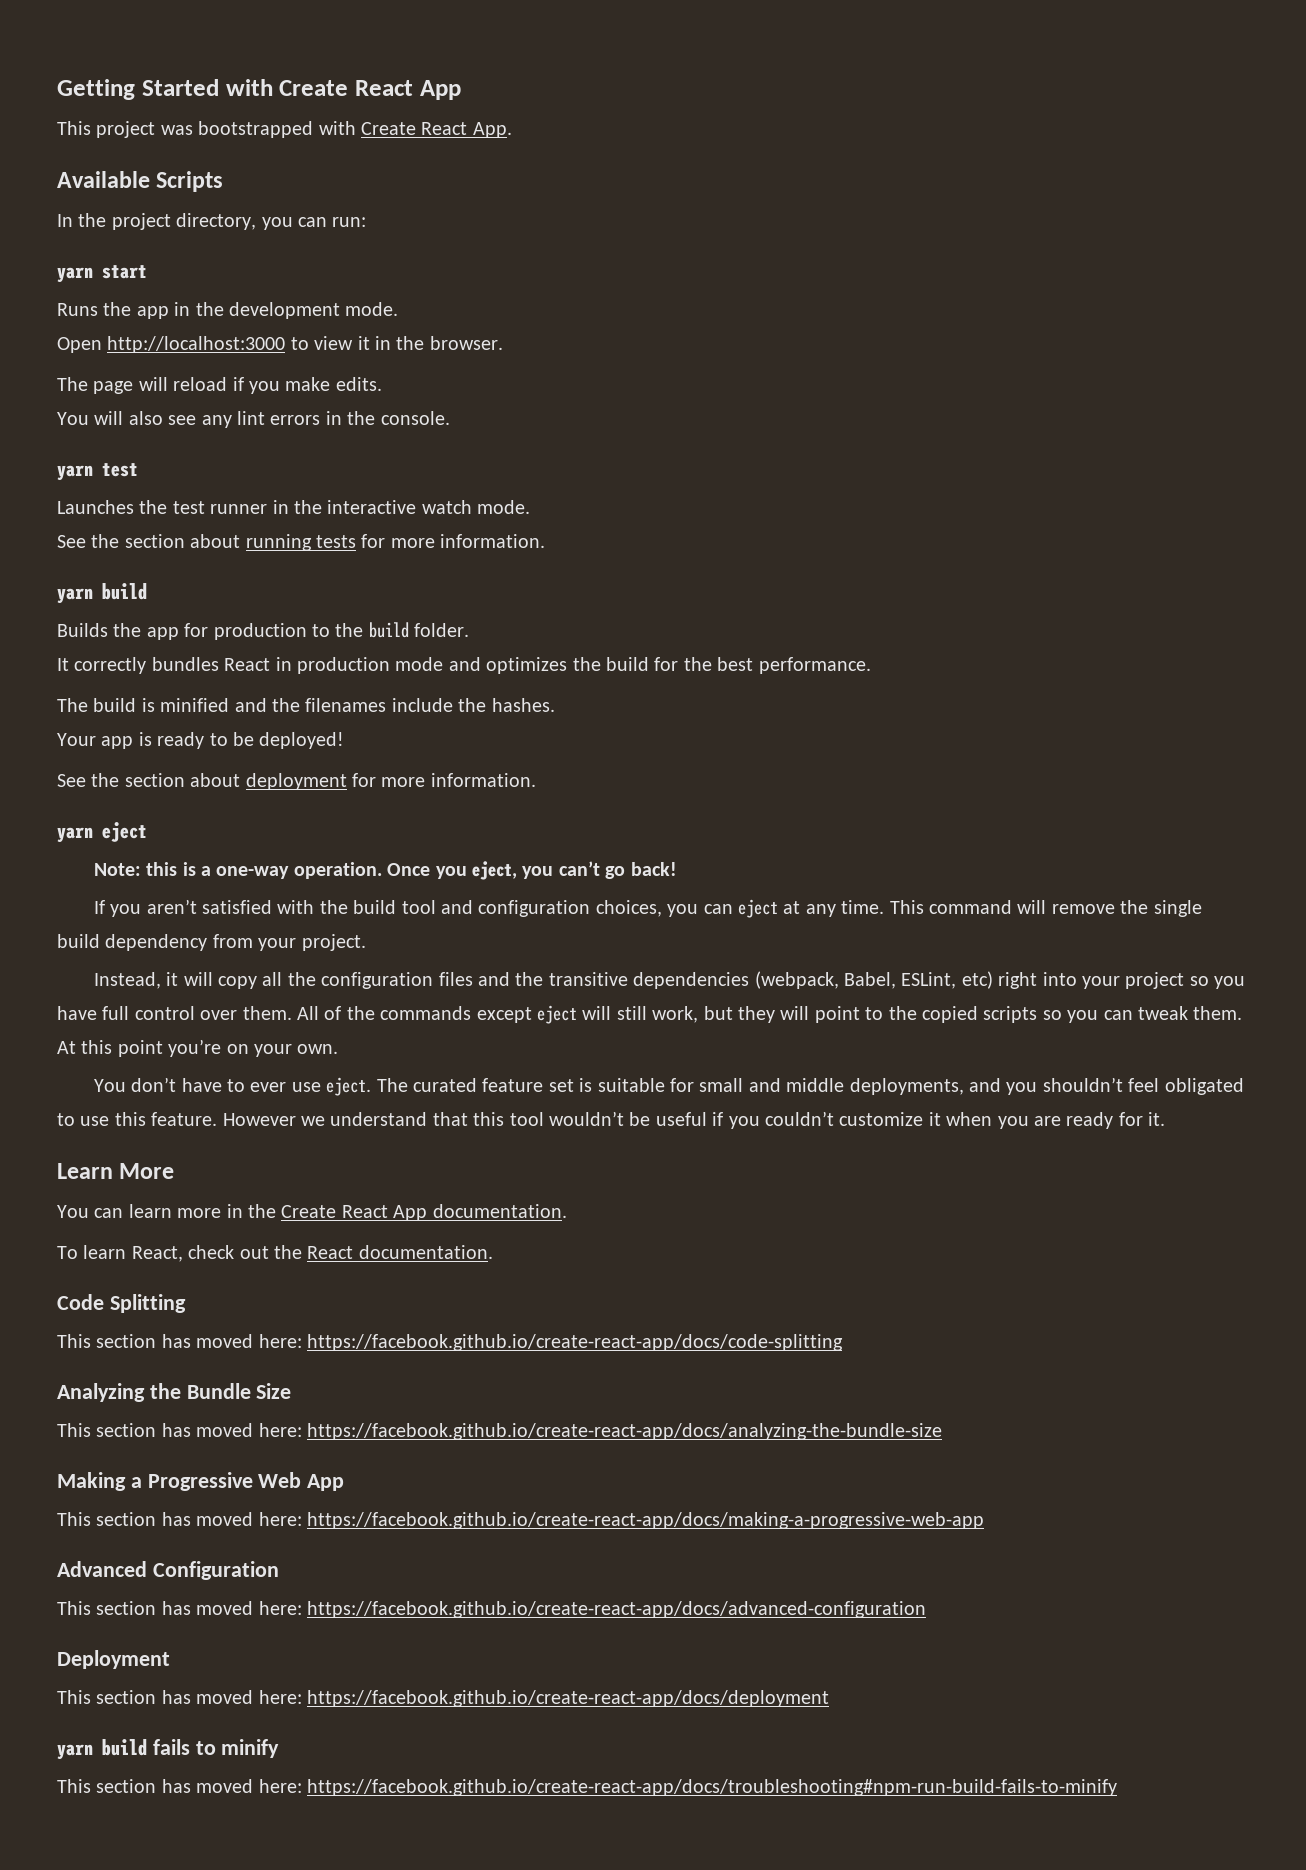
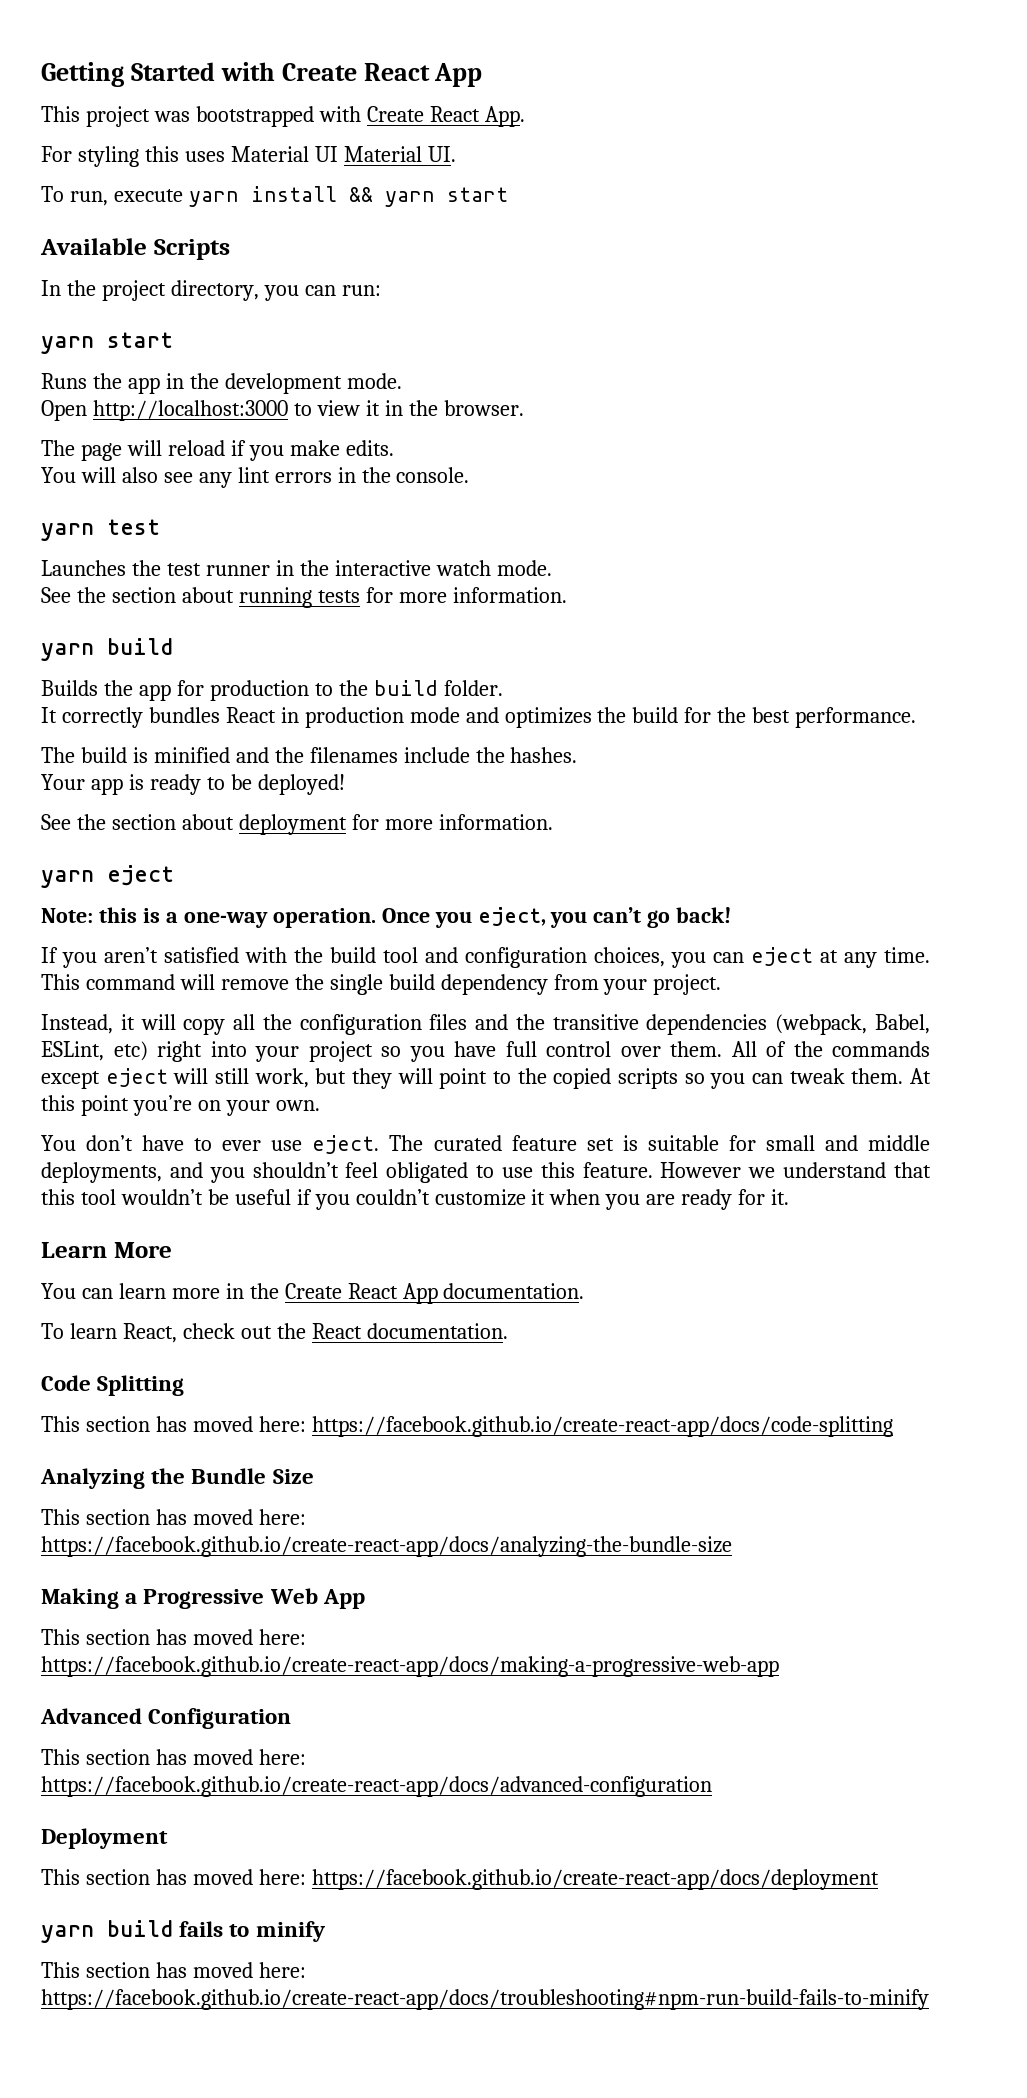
+ For styling this uses Material UI Material UI.
+ To run, execute yarn install && yarn start

